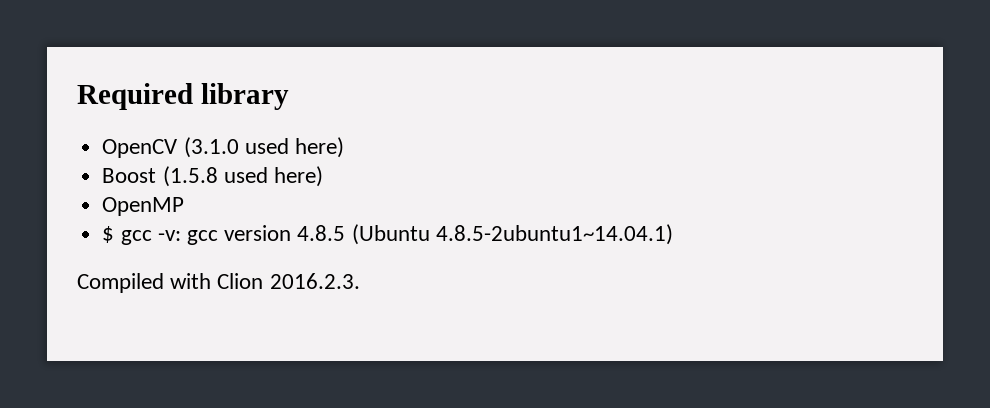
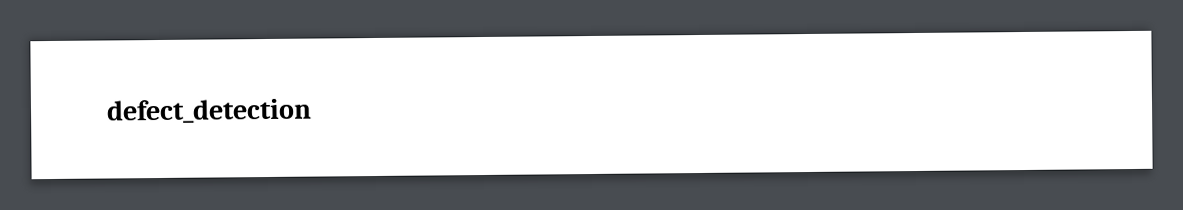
- Required library
- OpenCV (3.1.0 used here)
- Boost (1.5.8 used here)
- OpenMP
- $ gcc -v: gcc version 4.8.5 (Ubuntu 4.8.5-2ubuntu1~14.04.1)
- Compiled with Clion 2016.2.3.
+ defect_detection

